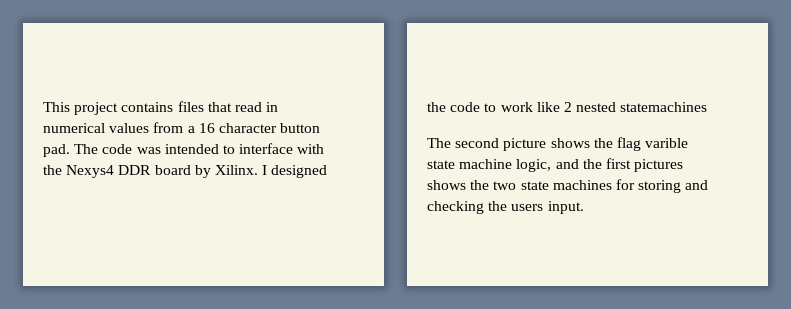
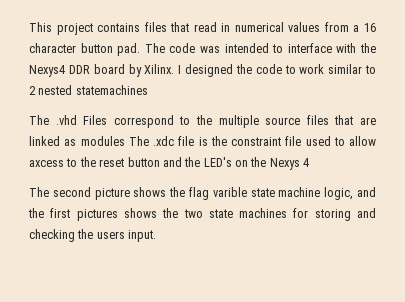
- I designed the code to work like 2 nested statemachines
+ I designed the code to work similar to 2 nested statemachines
+ The .vhd Files correspond to the multiple source files that are linked as modules The .xdc file is the constraint file used to allow axcess to the reset button and the LED's on the Nexys 4

